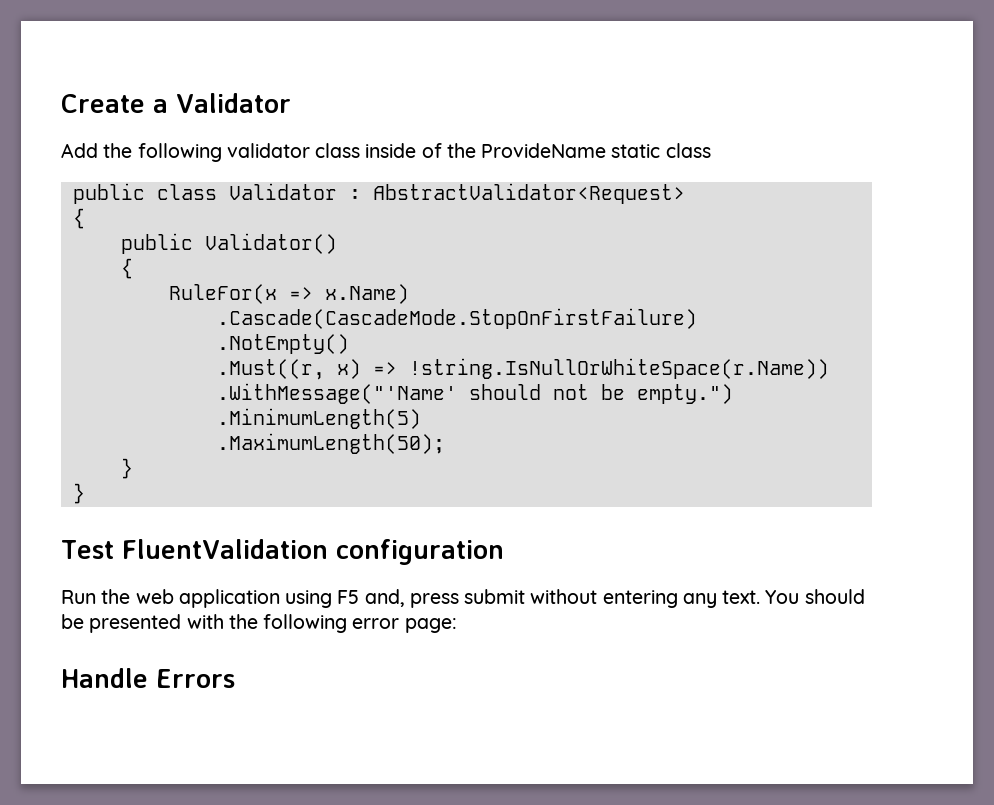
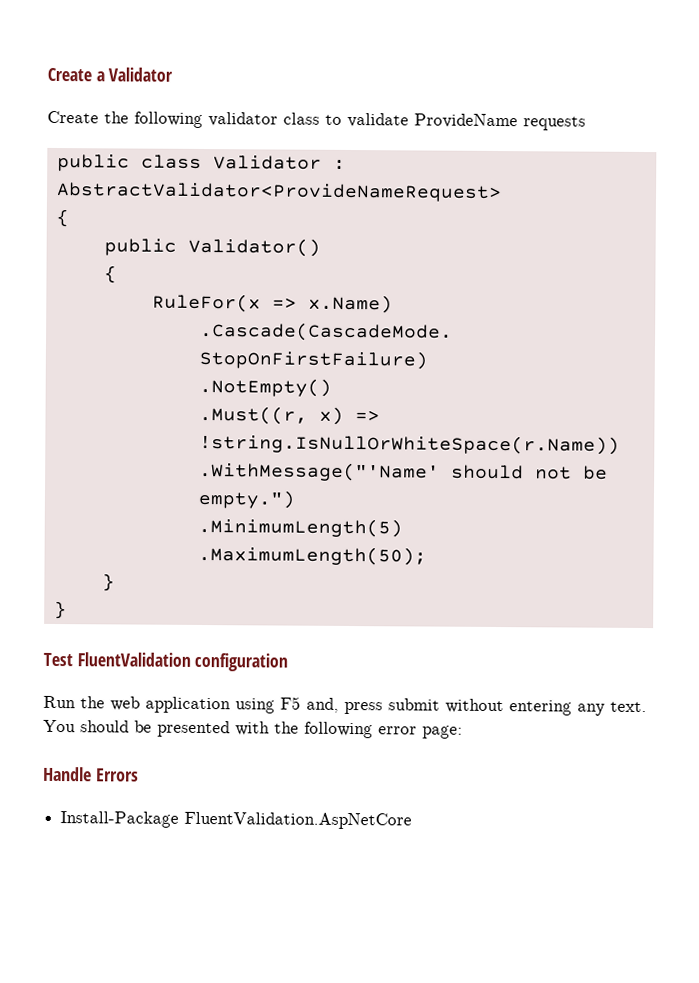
- Add the following validator class inside of the ProvideName static class
+ Create the following validator class to validate ProvideName requests
- public class Validator : AbstractValidator<Request>
+ public class Validator : AbstractValidator<ProvideNameRequest>
+ Install-Package FluentValidation.AspNetCore

